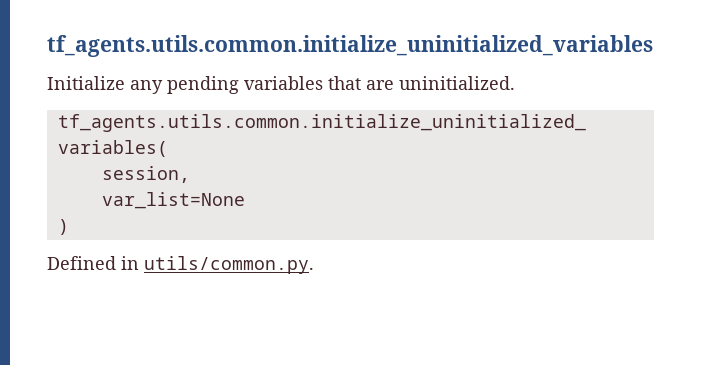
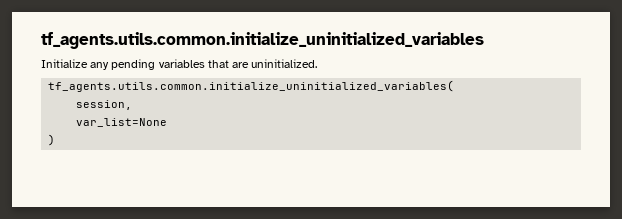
- Defined in utils/common.py.

